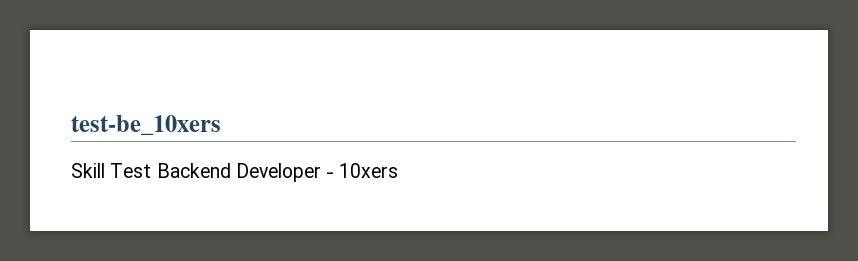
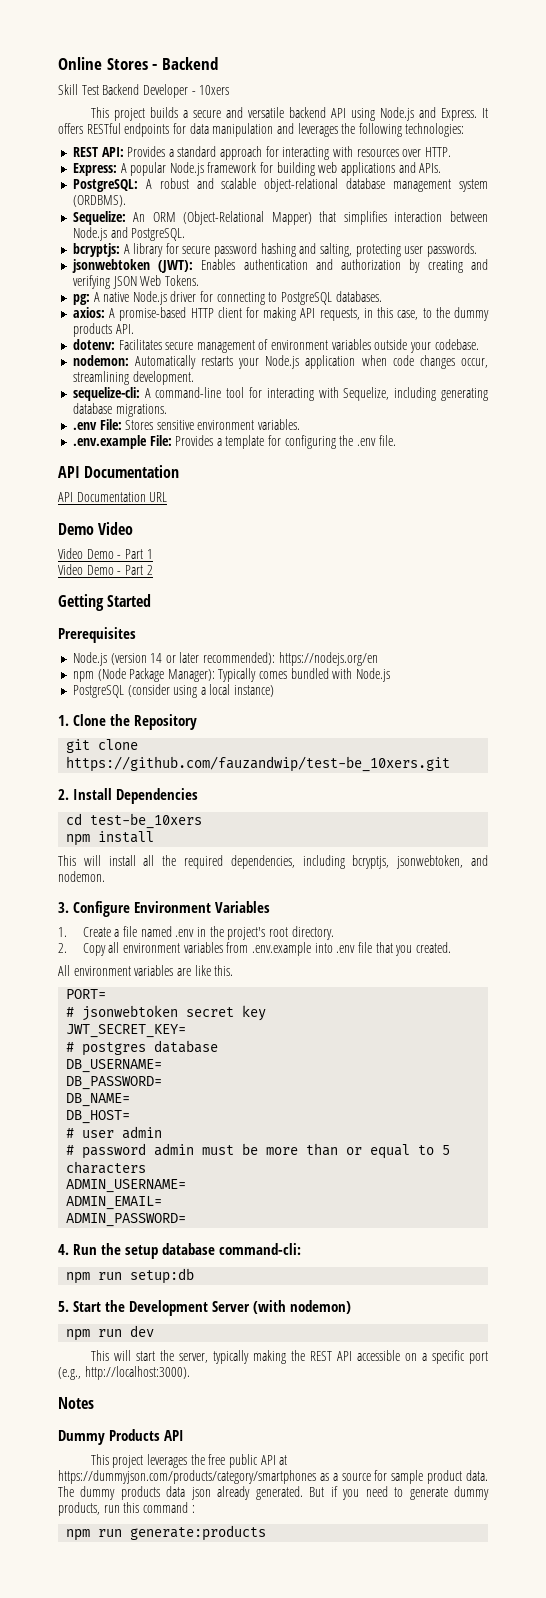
- test-be_10xers
+ Online Stores - Backend
+ This project builds a secure and versatile backend API using Node.js and Express. It offers RESTful endpoints for data manipulation and leverages the following technologies:
+ REST API: Provides a standard approach for interacting with resources over HTTP.
+ Express: A popular Node.js framework for building web applications and APIs.
+ PostgreSQL: A robust and scalable object-relational database management system (ORDBMS).
+ Sequelize: An ORM (Object-Relational Mapper) that simplifies interaction between Node.js and PostgreSQL.
+ bcryptjs: A library for secure password hashing and salting, protecting user passwords.
+ jsonwebtoken (JWT): Enables authentication and authorization by creating and verifying JSON Web Tokens.
+ pg: A native Node.js driver for connecting to PostgreSQL databases.
+ axios: A promise-based HTTP client for making API requests, in this case, to the dummy products API.
+ dotenv: Facilitates secure management of environment variables outside your codebase.
+ nodemon: Automatically restarts your Node.js application when code changes occur, streamlining development.
+ sequelize-cli: A command-line tool for interacting with Sequelize, including generating database migrations.
+ .env File: Stores sensitive environment variables.
+ .env.example File: Provides a template for configuring the .env file.
+ API Documentation
+ API Documentation URL
+ Demo Video
+ Video Demo - Part 1
+ Video Demo - Part 2
+ Getting Started
+ Prerequisites
+ Node.js (version 14 or later recommended): https://nodejs.org/en
+ npm (Node Package Manager): Typically comes bundled with Node.js
+ PostgreSQL (consider using a local instance)
+ 1. Clone the Repository
+ git clone https://github.com/fauzandwip/test-be_10xers.git
+ 2. Install Dependencies
+ cd test-be_10xers
+ npm install
+ This will install all the required dependencies, including bcryptjs, jsonwebtoken, and nodemon.
+ 3. Configure Environment Variables
+ 1. Create a file named .env in the project's root directory.
+ 2. Copy all environment variables from .env.example into .env file that you created.
+ All environment variables are like this.
+ PORT=
+ # jsonwebtoken secret key
+ JWT_SECRET_KEY=
+ # postgres database
+ DB_USERNAME=
+ DB_PASSWORD=
+ DB_NAME=
+ DB_HOST=
+ # user admin
+ # password admin must be more than or equal to 5 characters
+ ADMIN_USERNAME=
+ ADMIN_EMAIL=
+ ADMIN_PASSWORD=
+ 4. Run the setup database command-cli:
+ npm run setup:db
+ 5. Start the Development Server (with nodemon)
+ npm run dev
+ This will start the server, typically making the REST API accessible on a specific port (e.g., http://localhost:3000).
+ Notes
+ Dummy Products API
+ This project leverages the free public API at https://dummyjson.com/products/category/smartphones as a source for sample product data. The dummy products data json already generated. But if you need to generate dummy products, run this command :
+ npm run generate:products

